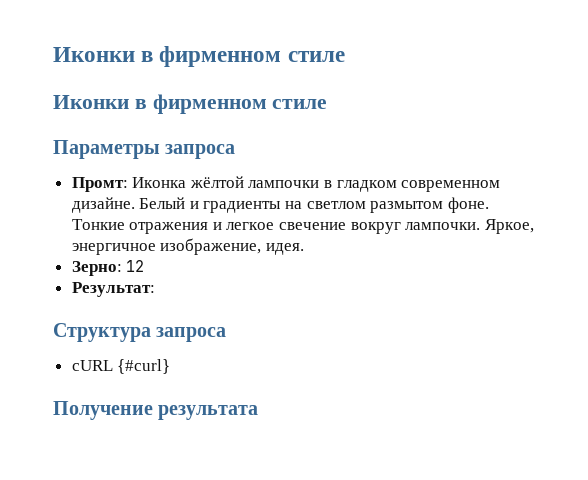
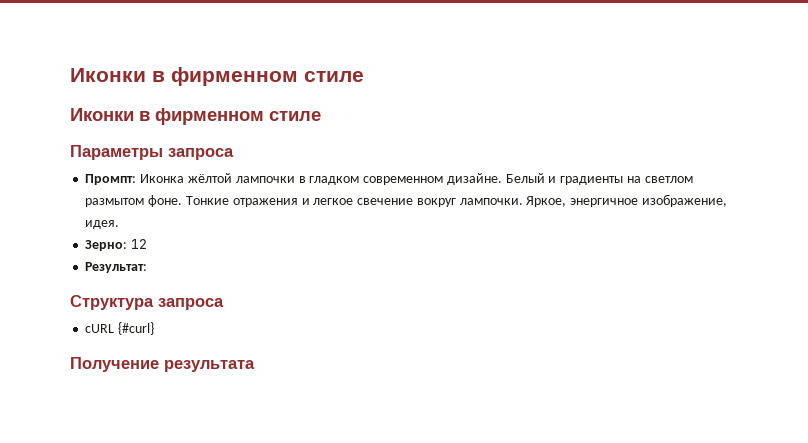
- Промт: Иконка жёлтой лампочки в гладком современном дизайне.
+ Промпт: Иконка жёлтой лампочки в гладком современном дизайне.

